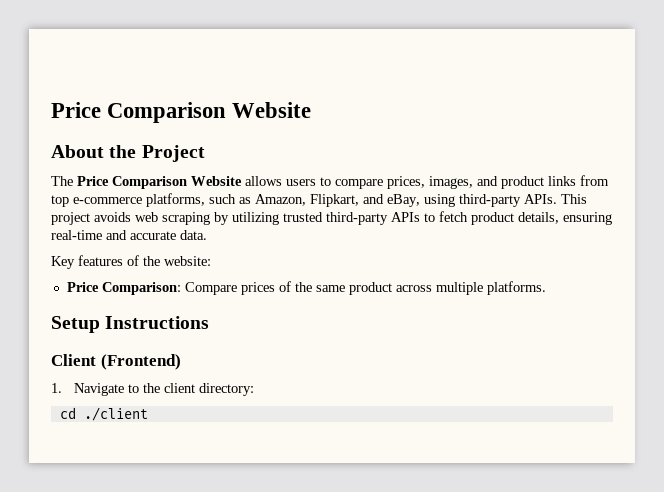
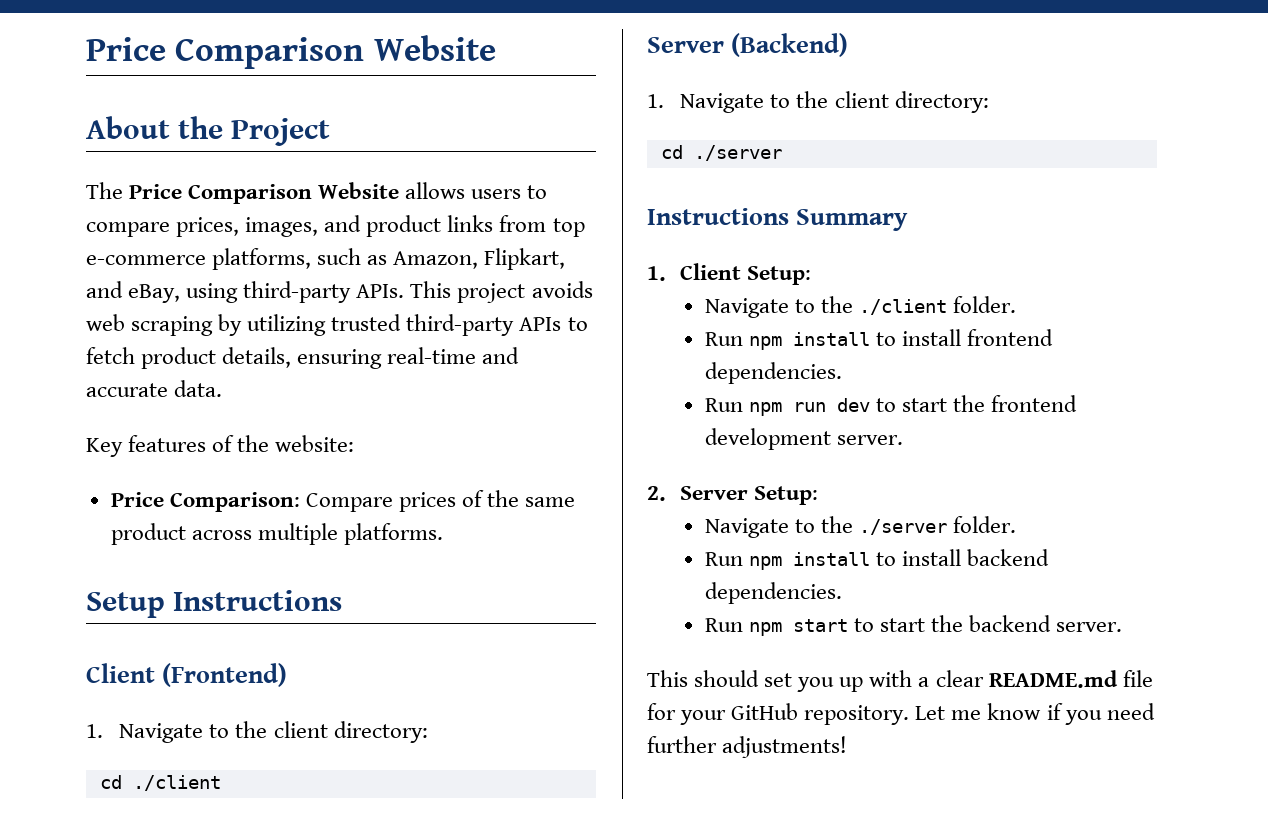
+ Server (Backend)
+ 1. Navigate to the client directory:
+ cd ./server
+ Instructions Summary
+ 1. Client Setup:
+ Navigate to the ./client folder.
+ Run npm install to install frontend dependencies.
+ Run npm run dev to start the frontend development server.
+ 2. Server Setup:
+ Navigate to the ./server folder.
+ Run npm install to install backend dependencies.
+ Run npm start to start the backend server.
+ This should set you up with a clear README.md file for your GitHub repository. Let me know if you need further adjustments!

